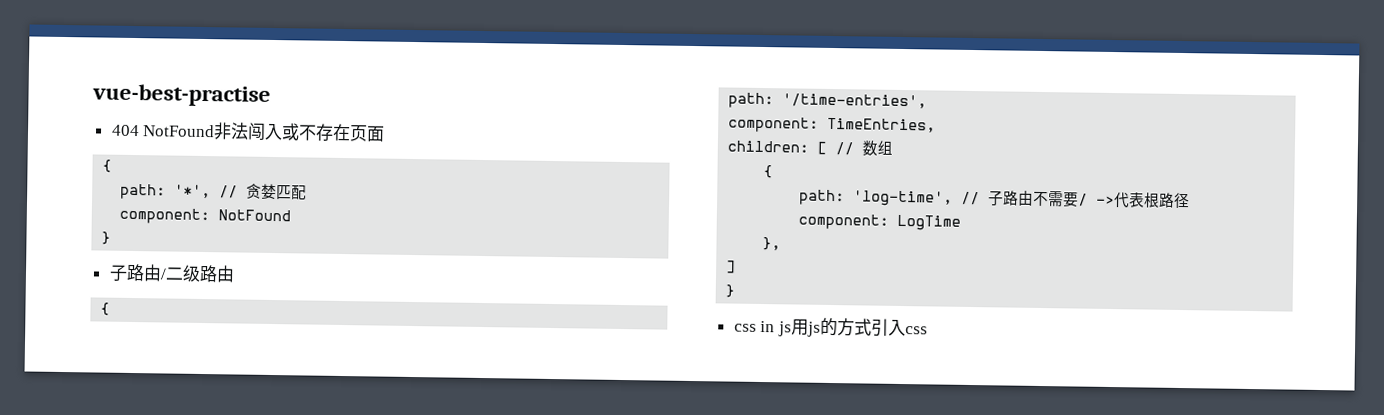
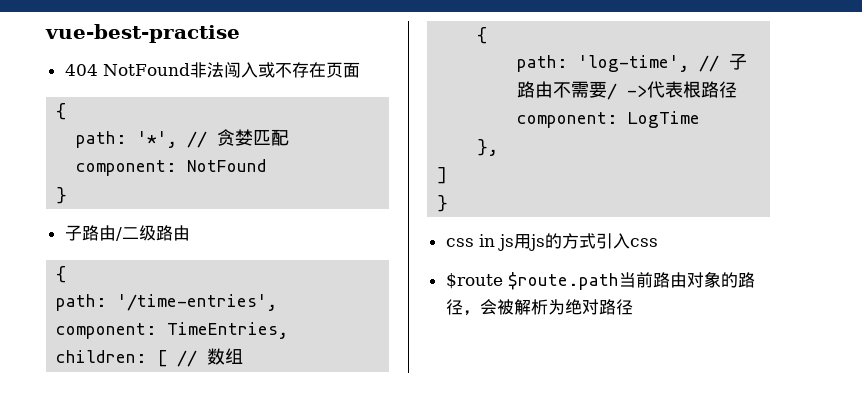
+ $route $route.path当前路由对象的路径，会被解析为绝对路径

